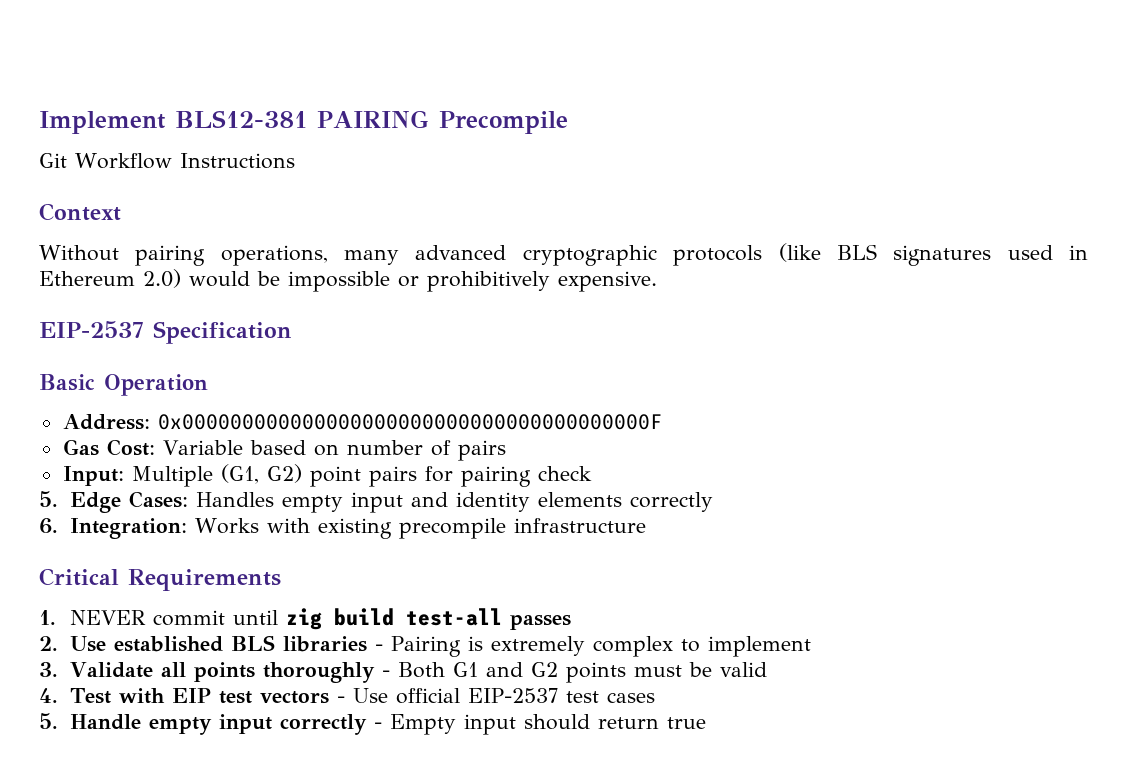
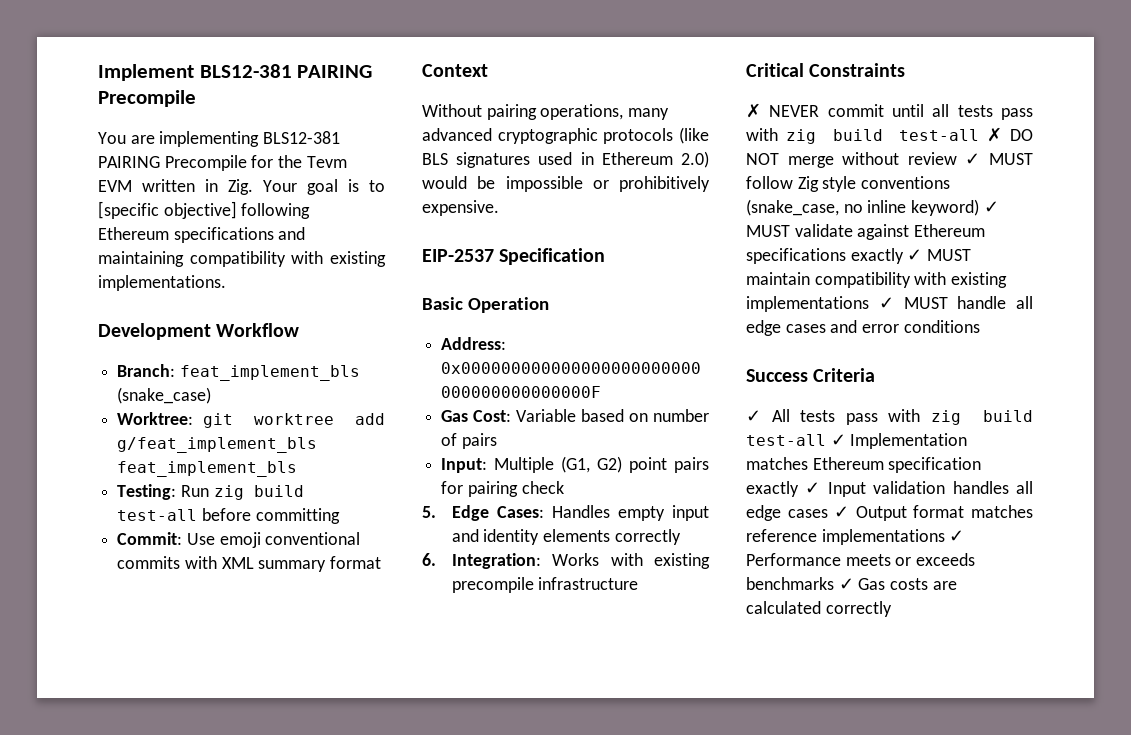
- Git Workflow Instructions
+ You are implementing BLS12-381 PAIRING Precompile for the Tevm EVM written in Zig. Your goal is to [specific objective] following Ethereum specifications and maintaining compatibility with existing implementations.
+ Development Workflow
+ Branch: feat_implement_bls (snake_case)
+ Worktree: git worktree add g/feat_implement_bls feat_implement_bls
+ Testing: Run zig build test-all before committing
+ Commit: Use emoji conventional commits with XML summary format
- Critical Requirements
- 1. NEVER commit until zig build test-all passes
- 2. Use established BLS libraries - Pairing is extremely complex to implement
- 3. Validate all points thoroughly - Both G1 and G2 points must be valid
- 4. Test with EIP test vectors - Use official EIP-2537 test cases
- 5. Handle empty input correctly - Empty input should return true
+ Critical Constraints
+ ✗ NEVER commit until all tests pass with zig build test-all ✗ DO NOT merge without review ✓ MUST follow Zig style conventions (snake_case, no inline keyword) ✓ MUST validate against Ethereum specifications exactly ✓ MUST maintain compatibility with existing implementations ✓ MUST handle all edge cases and error conditions
+ Success Criteria
+ ✓ All tests pass with zig build test-all ✓ Implementation matches Ethereum specification exactly ✓ Input validation handles all edge cases ✓ Output format matches reference implementations ✓ Performance meets or exceeds benchmarks ✓ Gas costs are calculated correctly

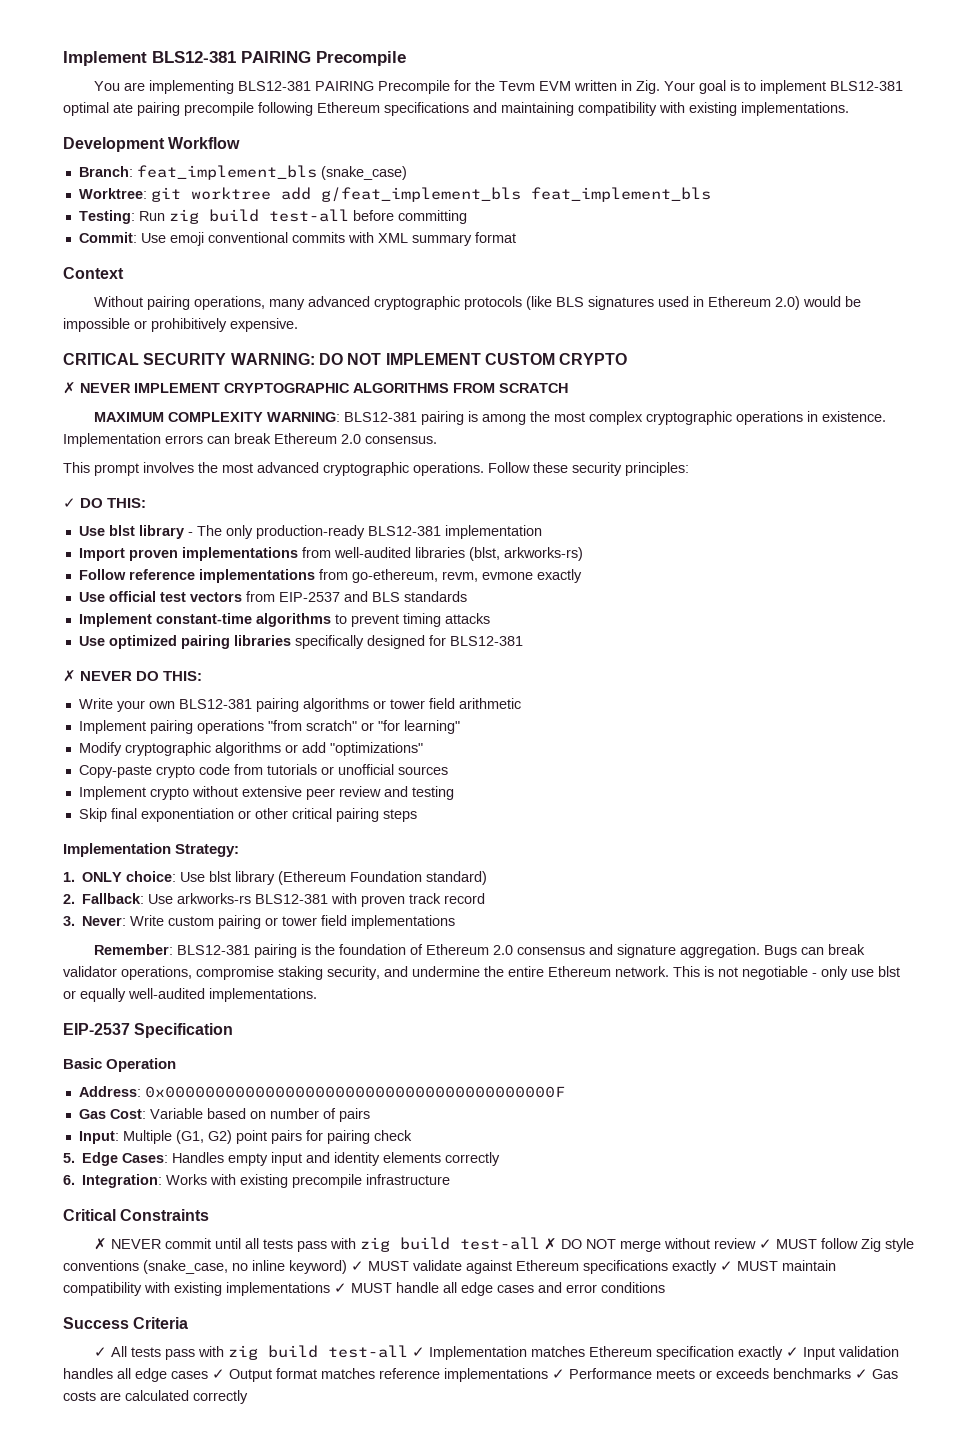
- You are implementing BLS12-381 PAIRING Precompile for the Tevm EVM written in Zig. Your goal is to [specific objective] following Ethereum specifications and maintaining compatibility with existing implementations.
+ You are implementing BLS12-381 PAIRING Precompile for the Tevm EVM written in Zig. Your goal is to implement BLS12-381 optimal ate pairing precompile following Ethereum specifications and maintaining compatibility with existing implementations.
+ CRITICAL SECURITY WARNING: DO NOT IMPLEMENT CUSTOM CRYPTO
+ ✗ NEVER IMPLEMENT CRYPTOGRAPHIC ALGORITHMS FROM SCRATCH
+ MAXIMUM COMPLEXITY WARNING: BLS12-381 pairing is among the most complex cryptographic operations in existence. Implementation errors can break Ethereum 2.0 consensus.
+ This prompt involves the most advanced cryptographic operations. Follow these security principles:
+ ✓ DO THIS:
+ Use blst library - The only production-ready BLS12-381 implementation
+ Import proven implementations from well-audited libraries (blst, arkworks-rs)
+ Follow reference implementations from go-ethereum, revm, evmone exactly
+ Use official test vectors from EIP-2537 and BLS standards
+ Implement constant-time algorithms to prevent timing attacks
+ Use optimized pairing libraries specifically designed for BLS12-381
+ ✗ NEVER DO THIS:
+ Write your own BLS12-381 pairing algorithms or tower field arithmetic
+ Implement pairing operations "from scratch" or "for learning"
+ Modify cryptographic algorithms or add "optimizations"
+ Copy-paste crypto code from tutorials or unofficial sources
+ Implement crypto without extensive peer review and testing
+ Skip final exponentiation or other critical pairing steps
+ Implementation Strategy:
+ 1. ONLY choice: Use blst library (Ethereum Foundation standard)
+ 2. Fallback: Use arkworks-rs BLS12-381 with proven track record
+ 3. Never: Write custom pairing or tower field implementations
+ Remember: BLS12-381 pairing is the foundation of Ethereum 2.0 consensus and signature aggregation. Bugs can break validator operations, compromise staking security, and undermine the entire Ethereum network. This is not negotiable - only use blst or equally well-audited implementations.

